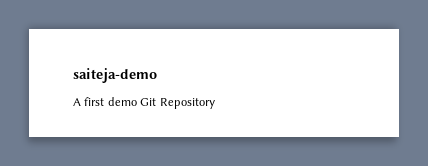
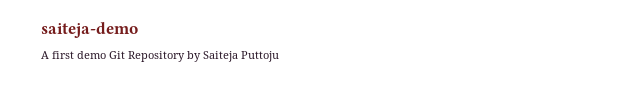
- A first demo Git Repository
+ A first demo Git Repository by Saiteja Puttoju

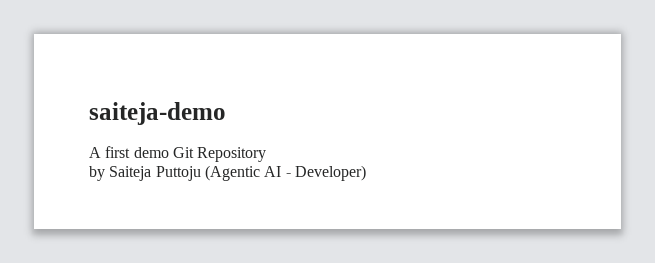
- A first demo Git Repository by Saiteja Puttoju
+ A first demo Git Repository
+ by Saiteja Puttoju (Agentic AI - Developer)

